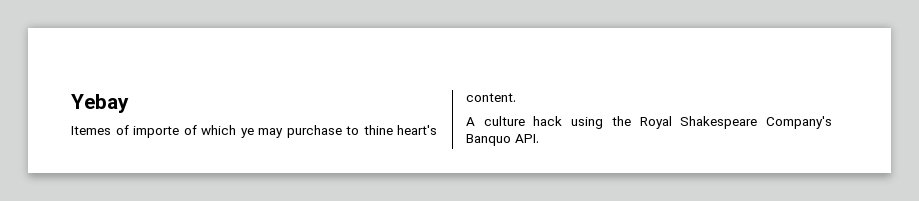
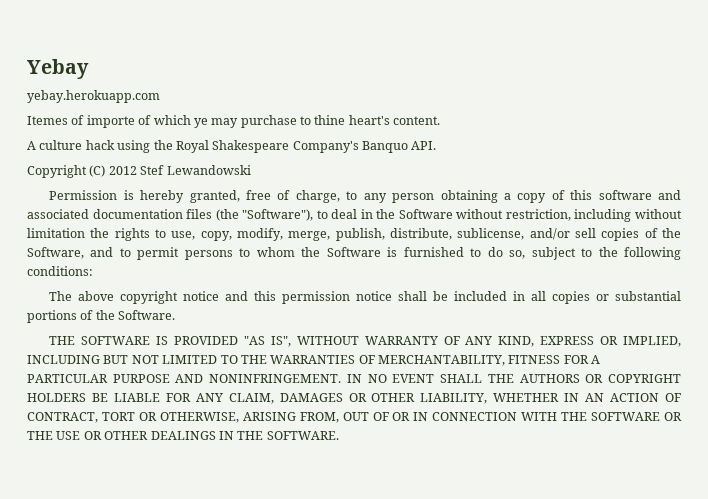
+ yebay.herokuapp.com
+ Copyright (C) 2012 Stef Lewandowski
+ Permission is hereby granted, free of charge, to any person obtaining a copy of this software and associated documentation files (the "Software"), to deal in the Software without restriction, including without limitation the rights to use, copy, modify, merge, publish, distribute, sublicense, and/or sell copies of the Software, and to permit persons to whom the Software is furnished to do so, subject to the following conditions:
+ The above copyright notice and this permission notice shall be included in all copies or substantial portions of the Software.
+ THE SOFTWARE IS PROVIDED "AS IS", WITHOUT WARRANTY OF ANY KIND, EXPRESS OR IMPLIED, INCLUDING BUT NOT LIMITED TO THE WARRANTIES OF MERCHANTABILITY, FITNESS FOR A PARTICULAR PURPOSE AND NONINFRINGEMENT. IN NO EVENT SHALL THE AUTHORS OR COPYRIGHT HOLDERS BE LIABLE FOR ANY CLAIM, DAMAGES OR OTHER LIABILITY, WHETHER IN AN ACTION OF CONTRACT, TORT OR OTHERWISE, ARISING FROM, OUT OF OR IN CONNECTION WITH THE SOFTWARE OR THE USE OR OTHER DEALINGS IN THE SOFTWARE.

